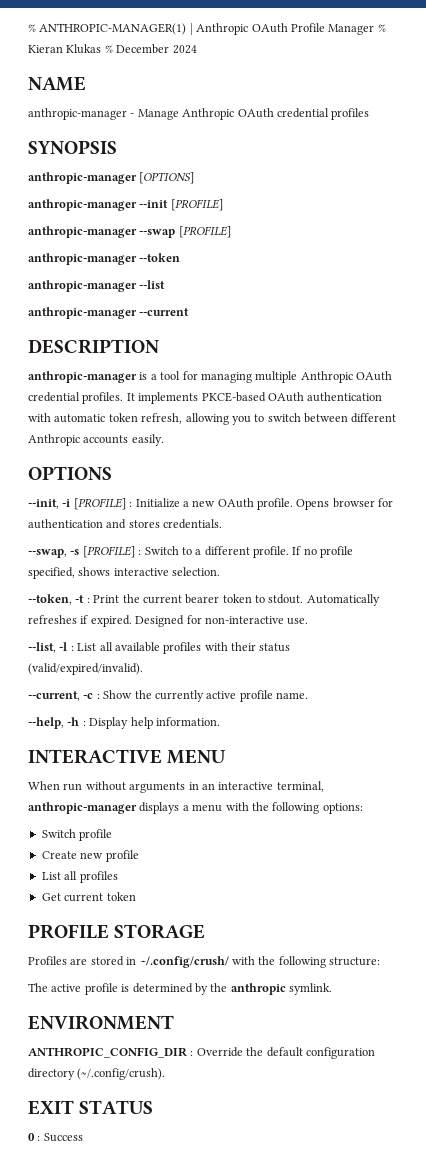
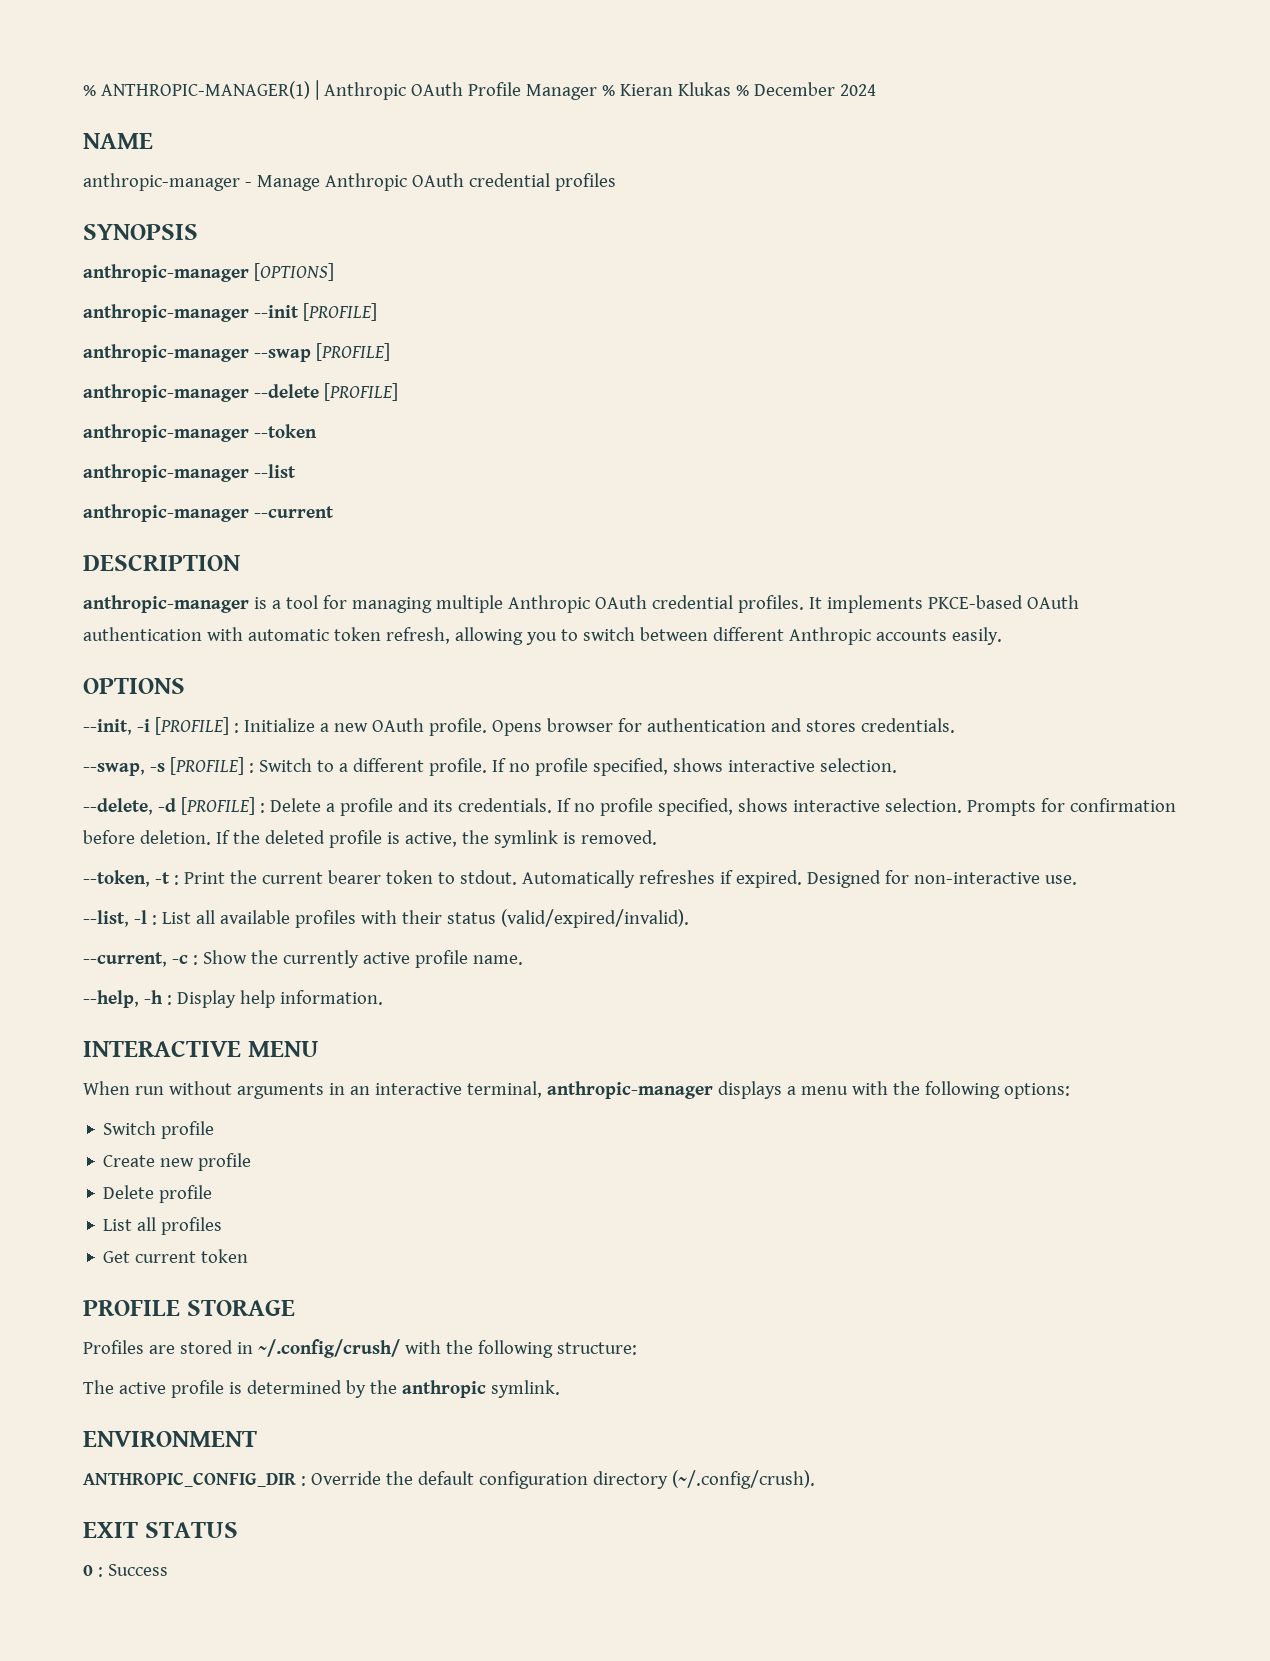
+ anthropic-manager --delete [PROFILE]
+ --delete, -d [PROFILE] : Delete a profile and its credentials. If no profile specified, shows interactive selection. Prompts for confirmation before deletion. If the deleted profile is active, the symlink is removed.
+ Delete profile

